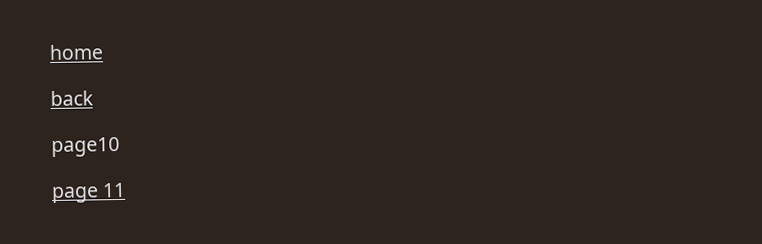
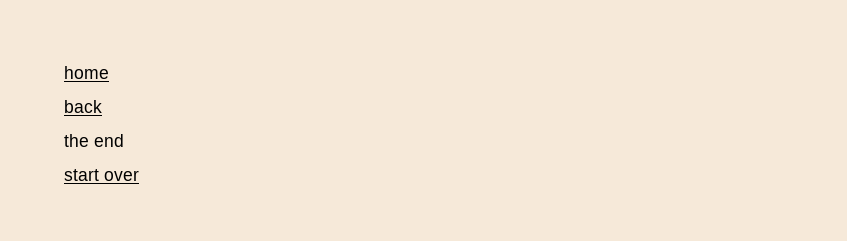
- page10
- page 11
+ the end
+ start over

